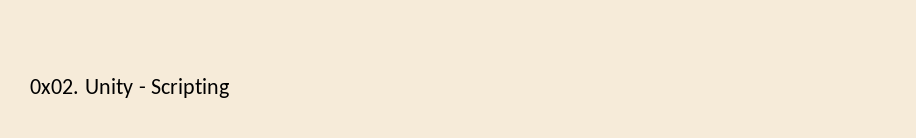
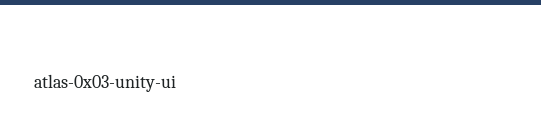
- 0x02. Unity - Scripting
+ atlas-0x03-unity-ui

